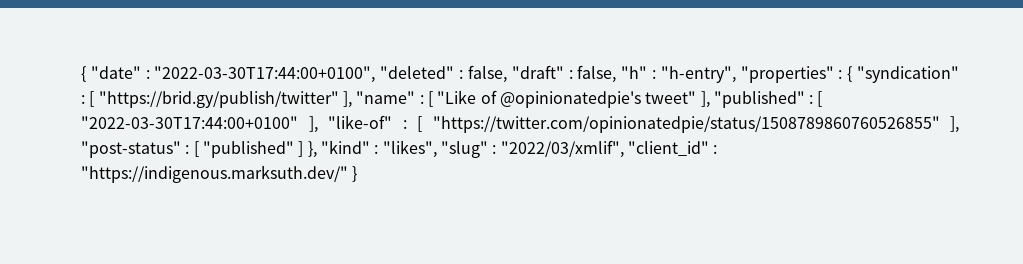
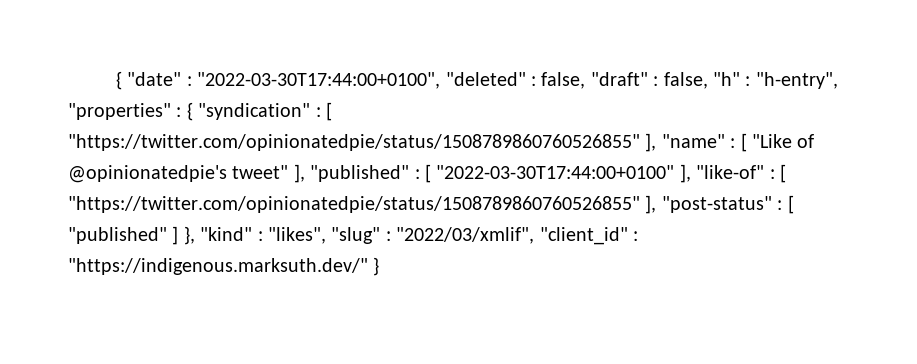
- { "date" : "2022-03-30T17:44:00+0100", "deleted" : false, "draft" : false, "h" : "h-entry", "properties" : { "syndication" : [ "https://brid.gy/publish/twitter" ], "name" : [ "Like of @opinionatedpie's tweet" ], "published" : [ "2022-03-30T17:44:00+0100" ], "like-of" : [ "https://twitter.com/opinionatedpie/status/1508789860760526855" ], "post-status" : [ "published" ] }, "kind" : "likes", "slug" : "2022/03/xmlif", "client_id" : "https://indigenous.marksuth.dev/" }
+ { "date" : "2022-03-30T17:44:00+0100", "deleted" : false, "draft" : false, "h" : "h-entry", "properties" : { "syndication" : [ "https://twitter.com/opinionatedpie/status/1508789860760526855" ], "name" : [ "Like of @opinionatedpie's tweet" ], "published" : [ "2022-03-30T17:44:00+0100" ], "like-of" : [ "https://twitter.com/opinionatedpie/status/1508789860760526855" ], "post-status" : [ "published" ] }, "kind" : "likes", "slug" : "2022/03/xmlif", "client_id" : "https://indigenous.marksuth.dev/" }

